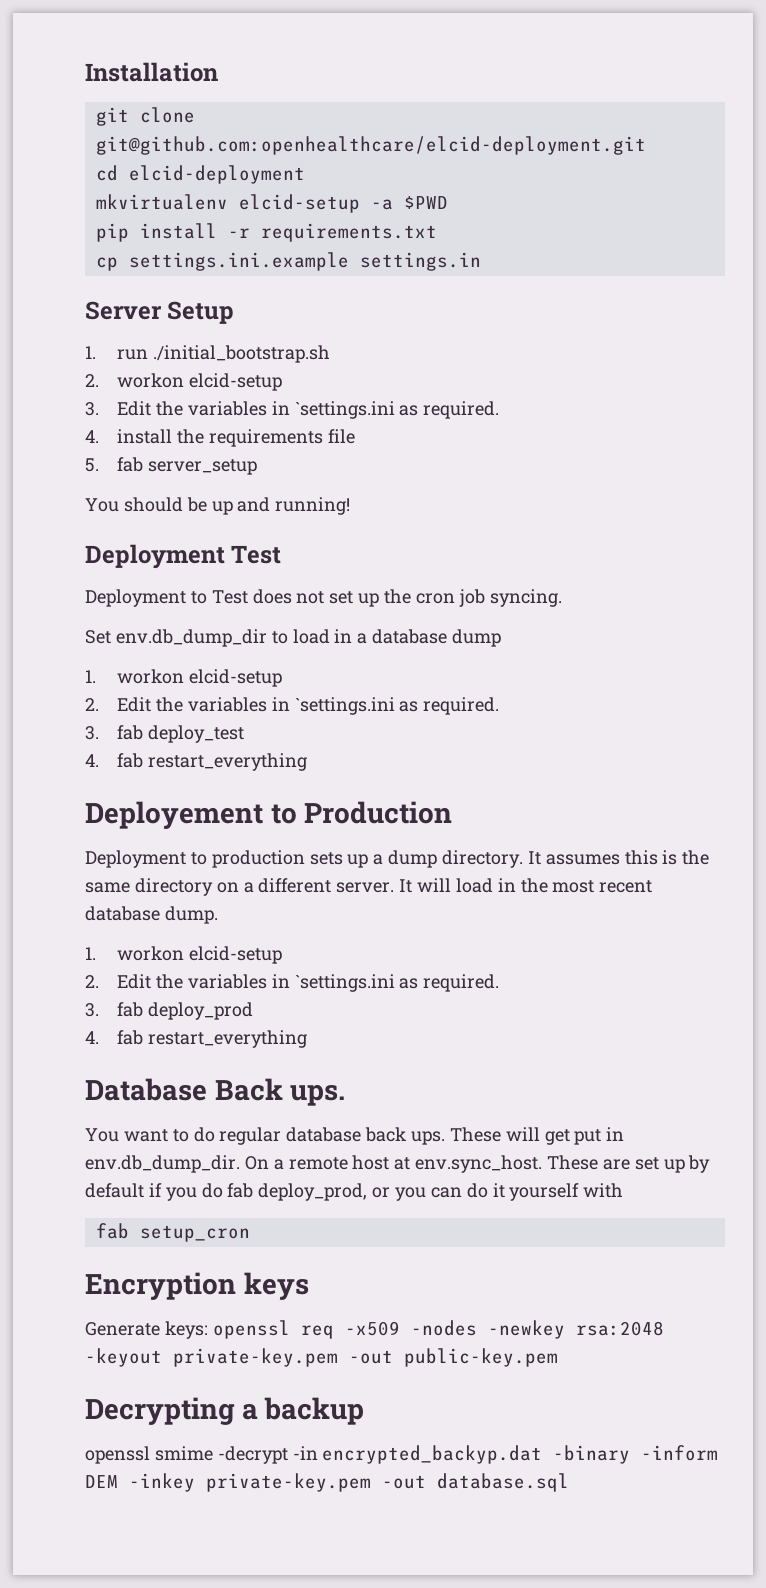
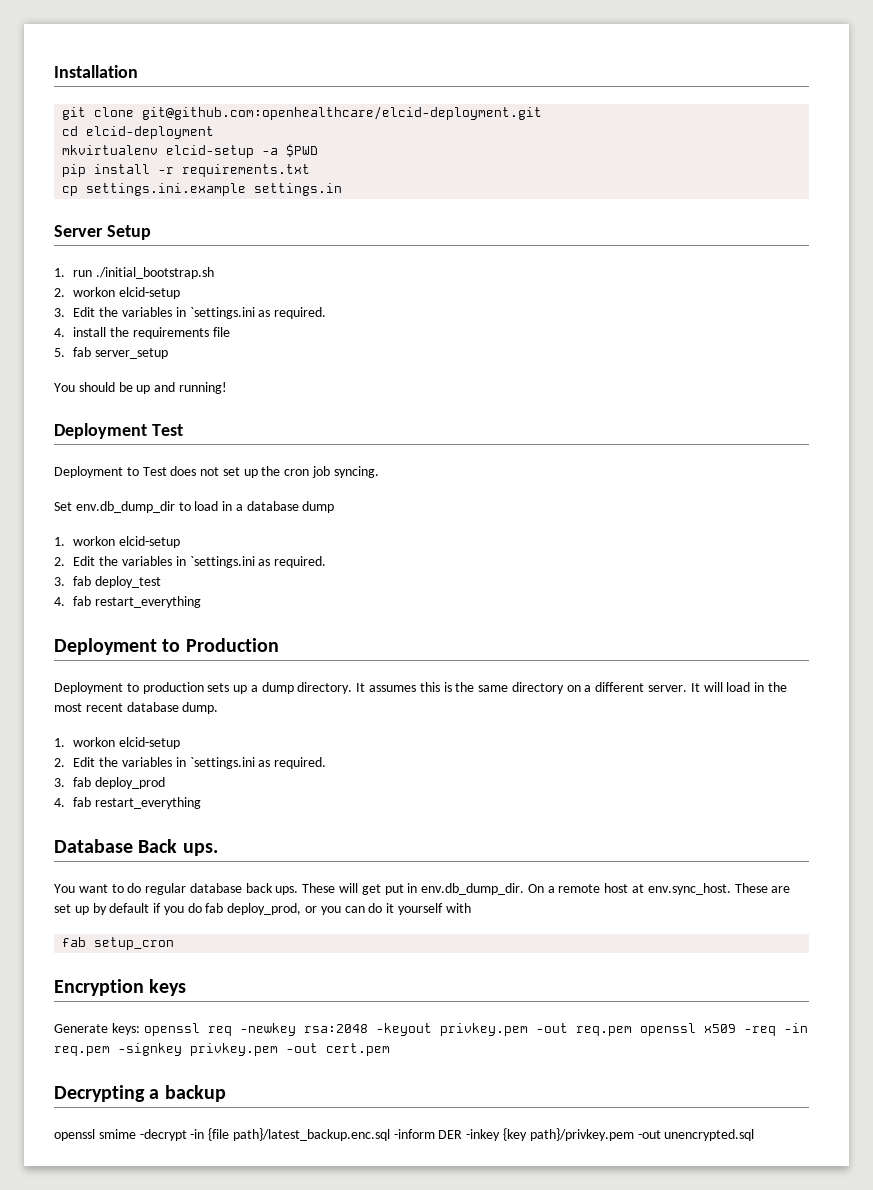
- Deployement to Production
+ Deployment to Production
- Generate keys: openssl req -x509 -nodes -newkey rsa:2048 -keyout private-key.pem -out public-key.pem
+ Generate keys: openssl req -newkey rsa:2048 -keyout privkey.pem -out req.pem openssl x509 -req -in req.pem -signkey privkey.pem -out cert.pem
- openssl smime -decrypt -in encrypted_backyp.dat -binary -inform DEM -inkey private-key.pem -out database.sql
+ openssl smime -decrypt -in {file path}/latest_backup.enc.sql -inform DER -inkey {key path}/privkey.pem -out unencrypted.sql

